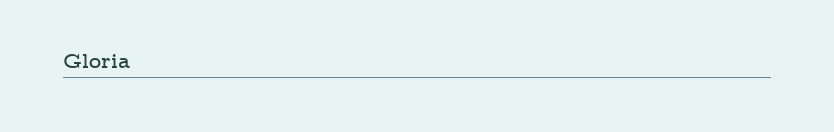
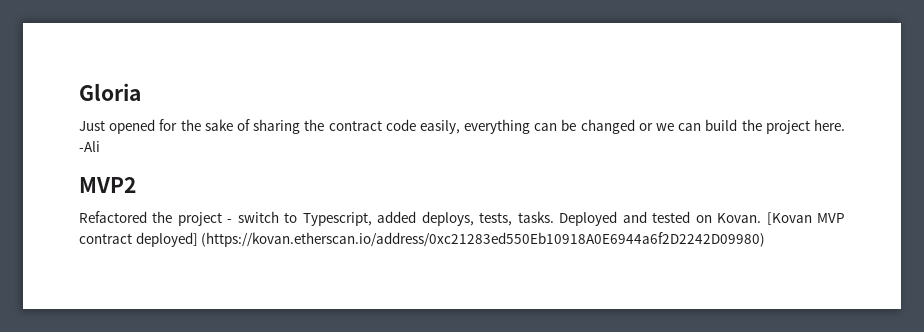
+ Just opened for the sake of sharing the contract code easily, everything can be changed or we can build the project here. -Ali
+ MVP2
+ Refactored the project - switch to Typescript, added deploys, tests, tasks. Deployed and tested on Kovan. [Kovan MVP contract deployed] (https://kovan.etherscan.io/address/0xc21283ed550Eb10918A0E6944a6f2D2242D09980)

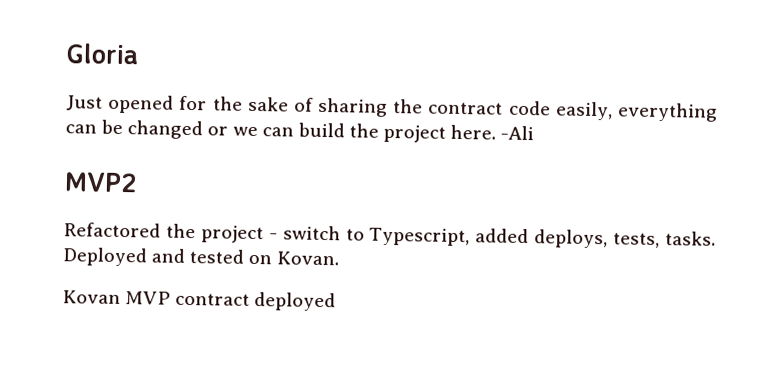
- Deployed and tested on Kovan. [Kovan MVP contract deployed] (https://kovan.etherscan.io/address/0xc21283ed550Eb10918A0E6944a6f2D2242D09980)
+ Deployed and tested on Kovan.
+ Kovan MVP contract deployed

